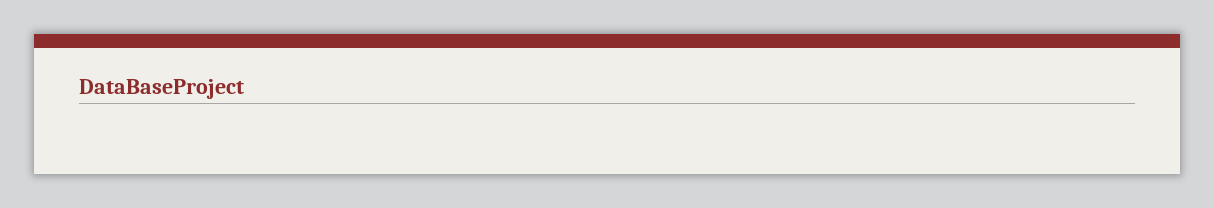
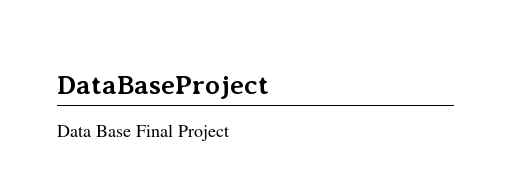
+ Data Base Final Project

